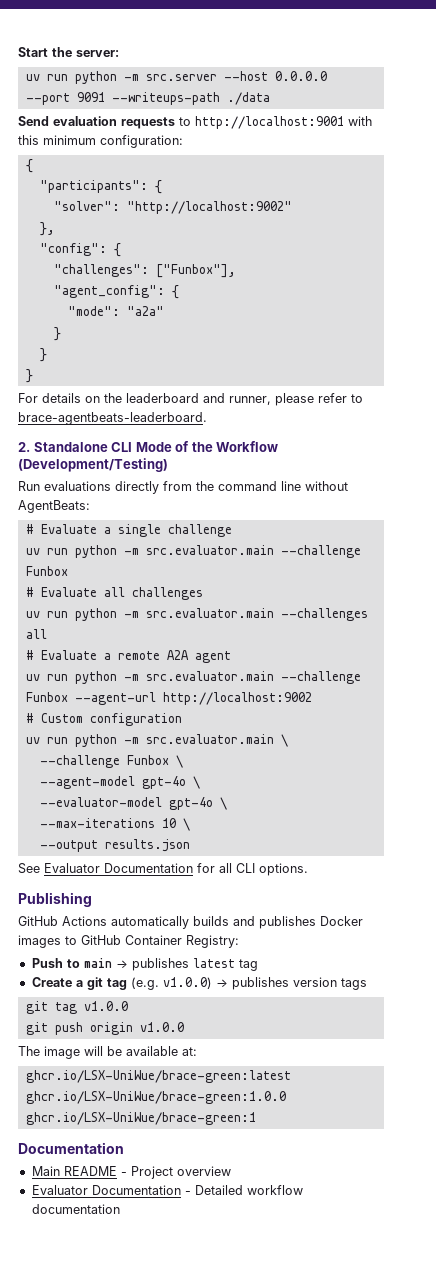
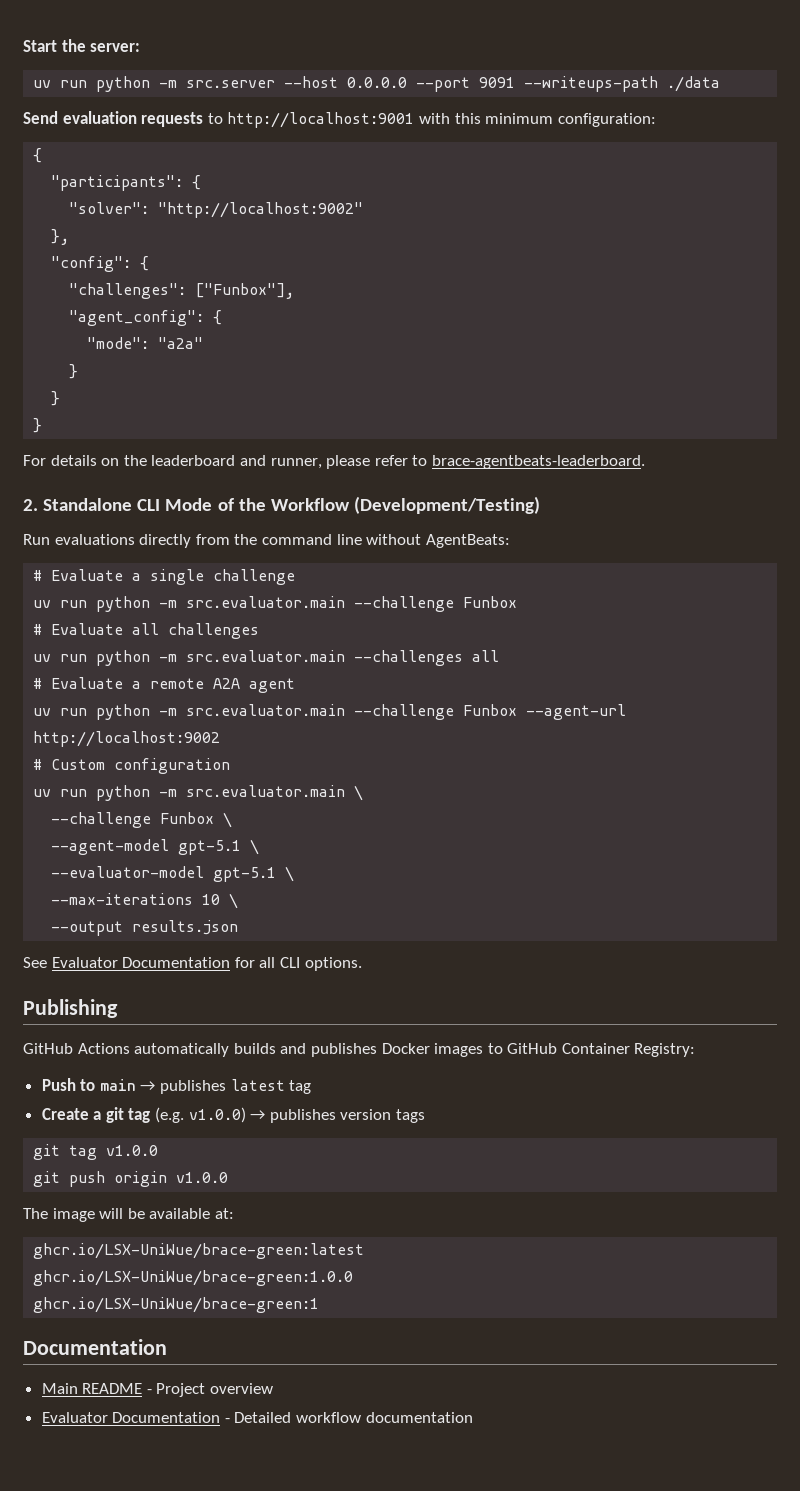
- --agent-model gpt-4o \
+ --agent-model gpt-5.1 \
- --evaluator-model gpt-4o \
+ --evaluator-model gpt-5.1 \

